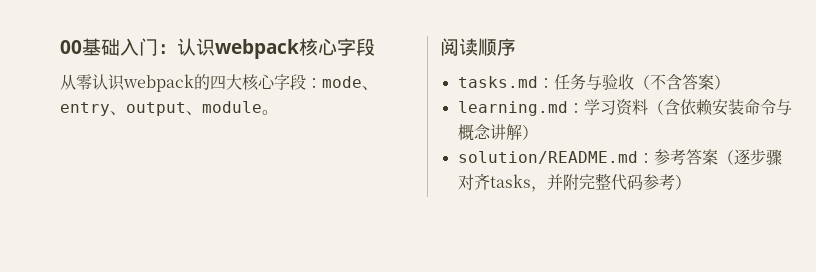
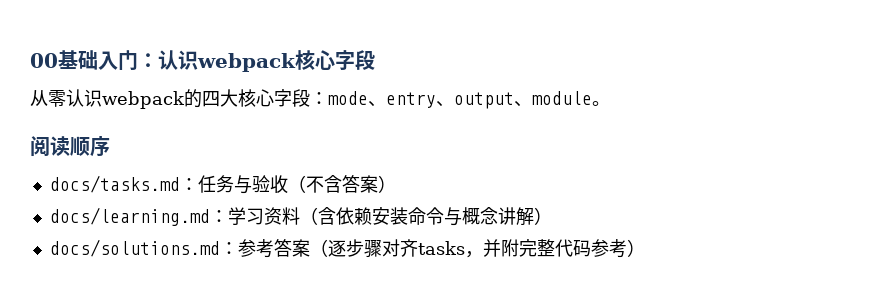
- tasks.md：任务与验收（不含答案）
+ docs/tasks.md：任务与验收（不含答案）
- learning.md：学习资料（含依赖安装命令与概念讲解）
+ docs/learning.md：学习资料（含依赖安装命令与概念讲解）
- solution/README.md：参考答案（逐步骤对齐tasks，并附完整代码参考）
+ docs/solutions.md：参考答案（逐步骤对齐tasks，并附完整代码参考）

